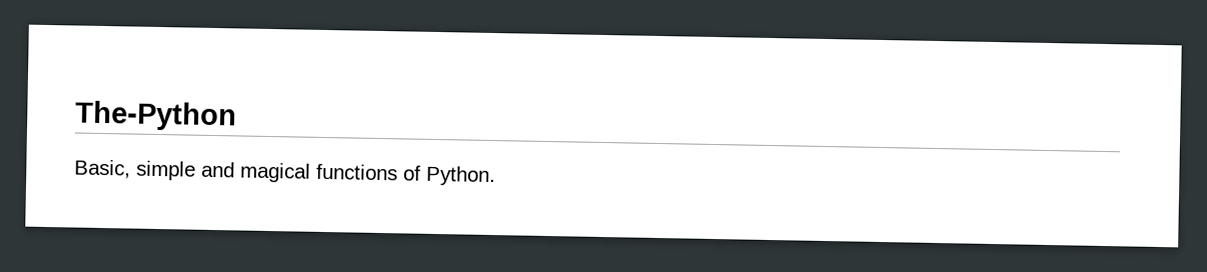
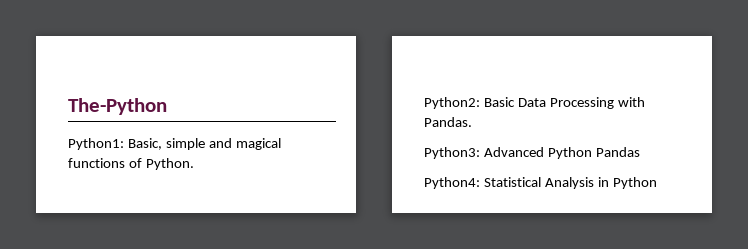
- Basic, simple and magical functions of Python.
+ Python1: Basic, simple and magical functions of Python.
+ Python2: Basic Data Processing with Pandas.
+ Python3: Advanced Python Pandas
+ Python4: Statistical Analysis in Python

